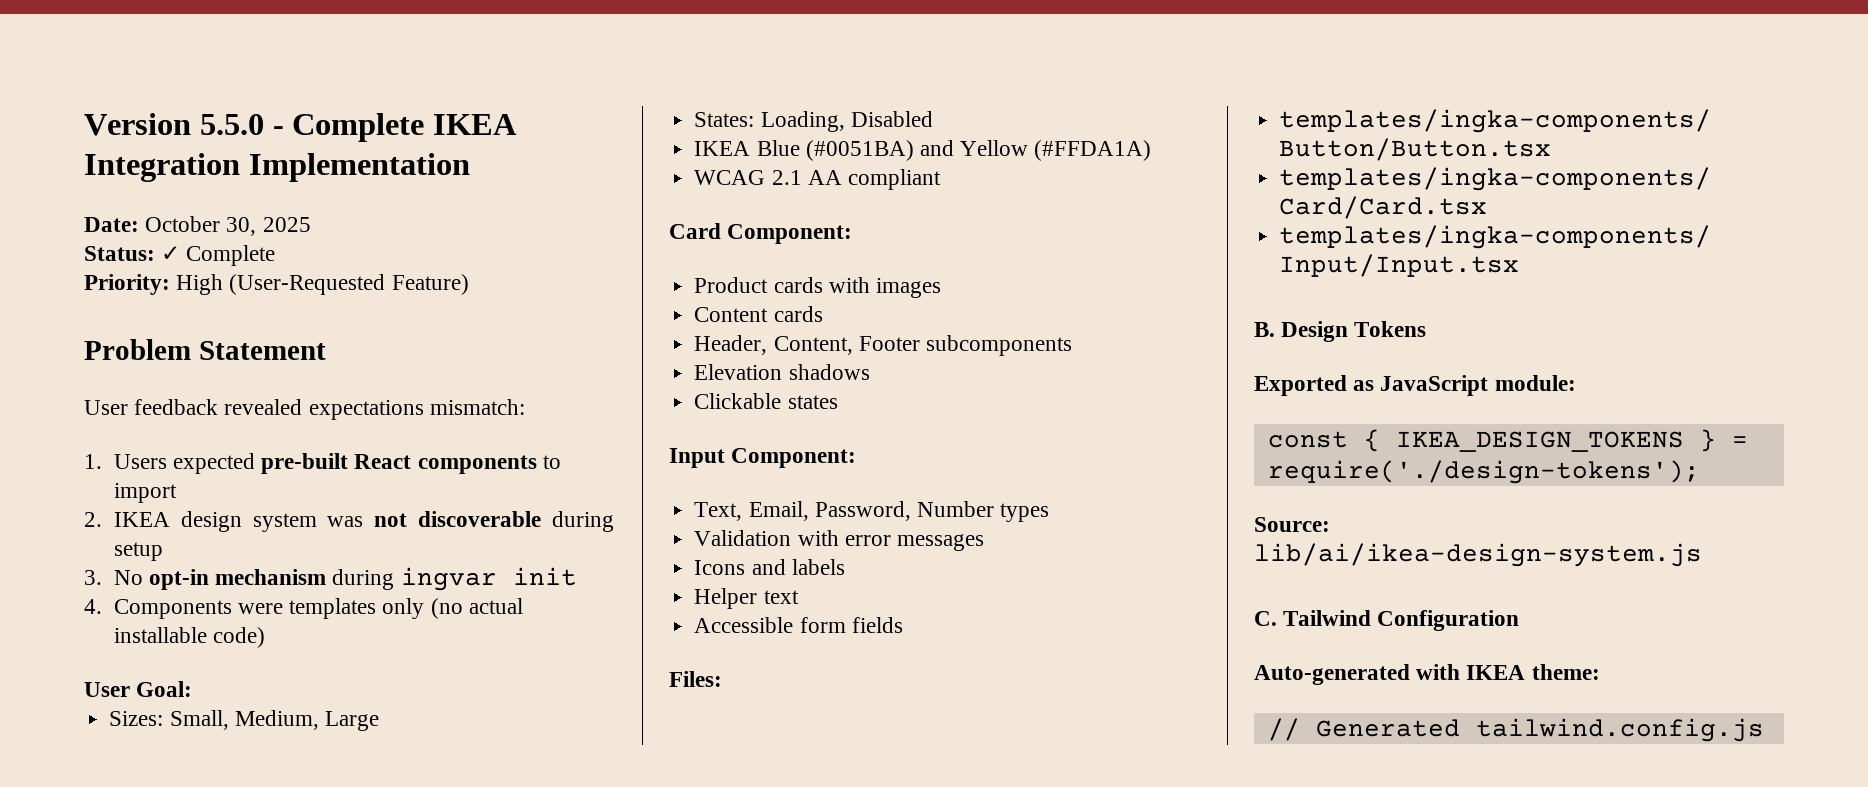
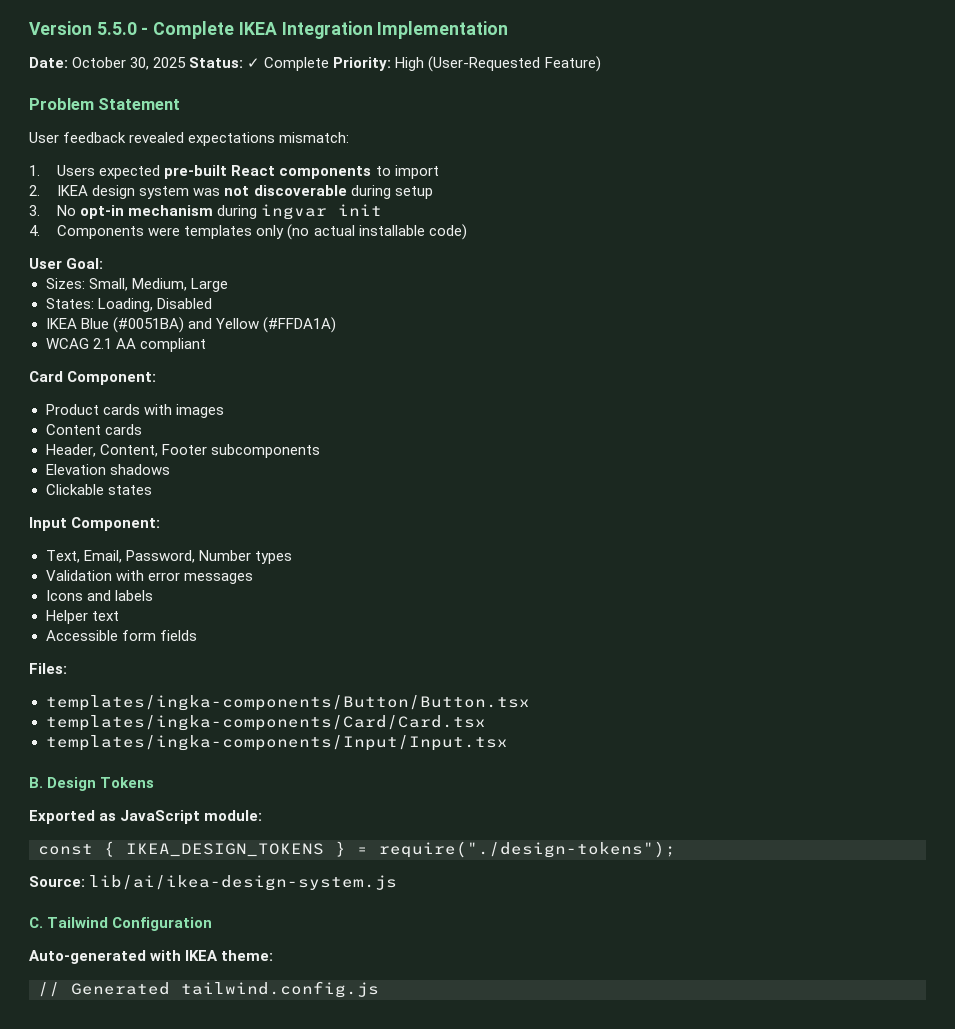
- Date: October 30, 2025
- Status: ✓ Complete
- Priority: High (User-Requested Feature)
+ Date: October 30, 2025 Status: ✓ Complete Priority: High (User-Requested Feature)
- const { IKEA_DESIGN_TOKENS } = require('./design-tokens');
+ const { IKEA_DESIGN_TOKENS } = require("./design-tokens");

